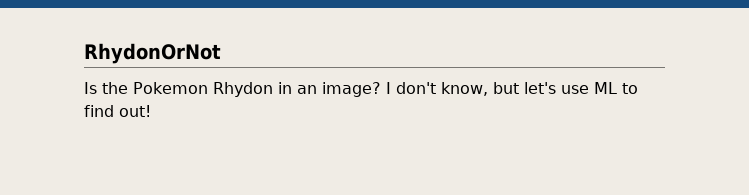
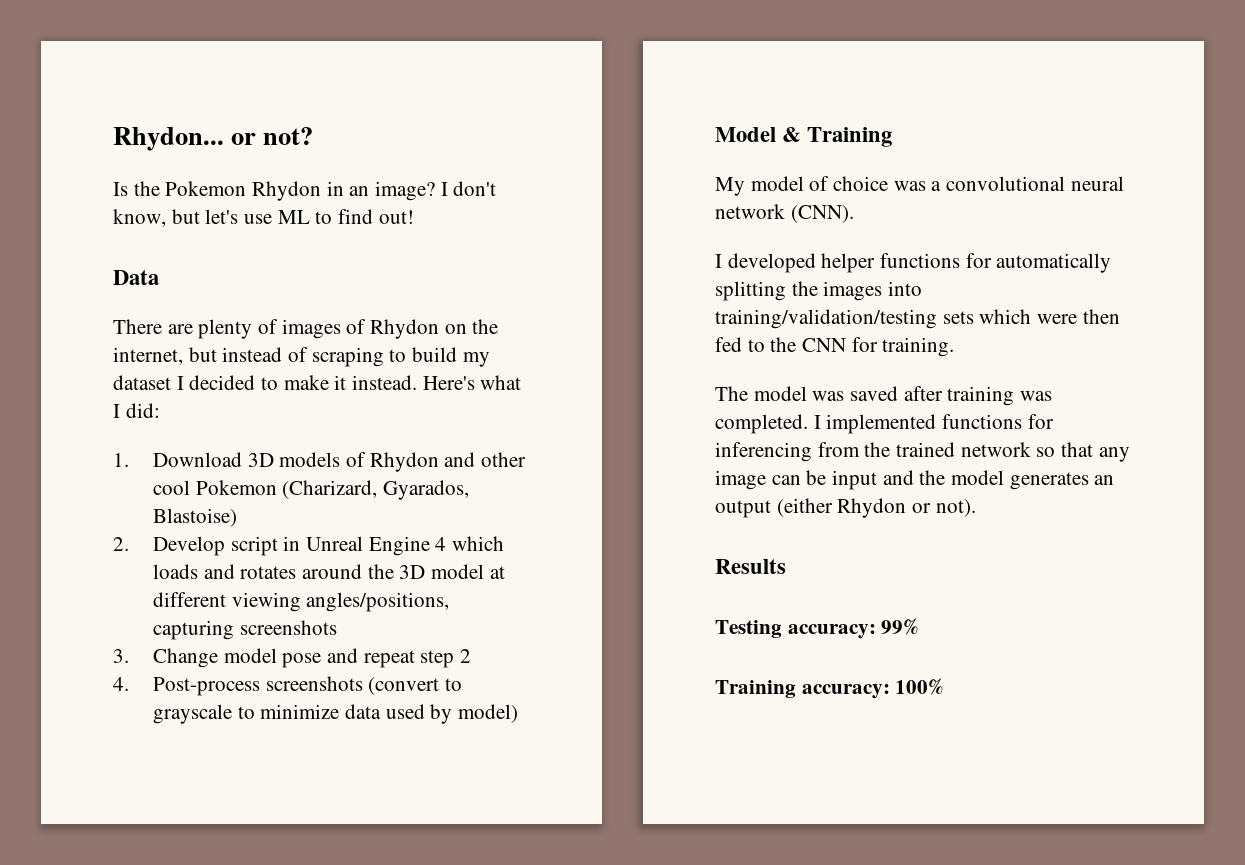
- RhydonOrNot
+ Rhydon... or not?
+ Data
+ There are plenty of images of Rhydon on the internet, but instead of scraping to build my dataset I decided to make it instead. Here's what I did:
+ 1. Download 3D models of Rhydon and other cool Pokemon (Charizard, Gyarados, Blastoise)
+ 2. Develop script in Unreal Engine 4 which loads and rotates around the 3D model at different viewing angles/positions, capturing screenshots
+ 3. Change model pose and repeat step 2
+ 4. Post-process screenshots (convert to grayscale to minimize data used by model)
+ Model & Training
+ My model of choice was a convolutional neural network (CNN).
+ I developed helper functions for automatically splitting the images into training/validation/testing sets which were then fed to the CNN for training.
+ The model was saved after training was completed. I implemented functions for inferencing from the trained network so that any image can be input and the model generates an output (either Rhydon or not).
+ Results
+ Testing accuracy: 99%
+ Training accuracy: 100%

